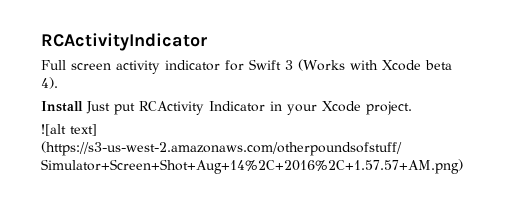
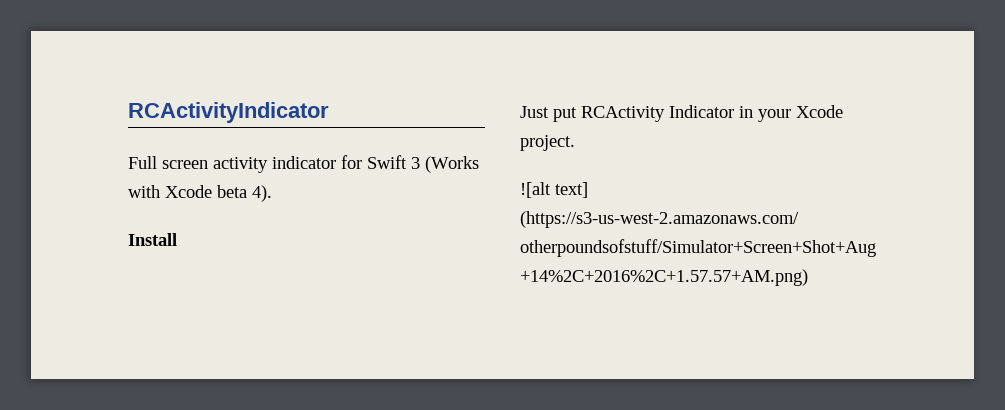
- Install Just put RCActivity Indicator in your Xcode project.
+ Install
+ Just put RCActivity Indicator in your Xcode project.

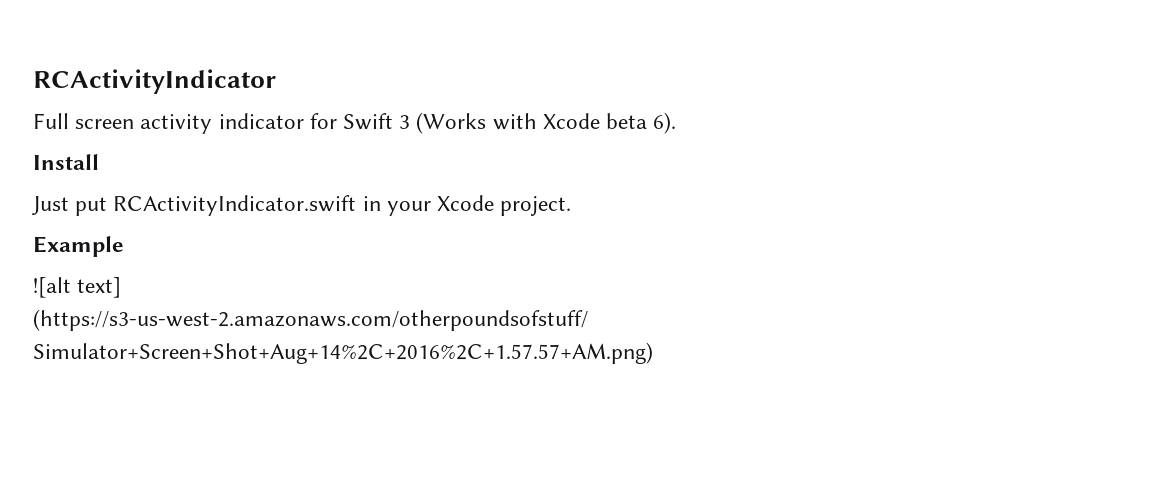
- Full screen activity indicator for Swift 3 (Works with Xcode beta 4).
+ Full screen activity indicator for Swift 3 (Works with Xcode beta 6).
- Just put RCActivity Indicator in your Xcode project.
+ Just put RCActivityIndicator.swift in your Xcode project.
+ Example

